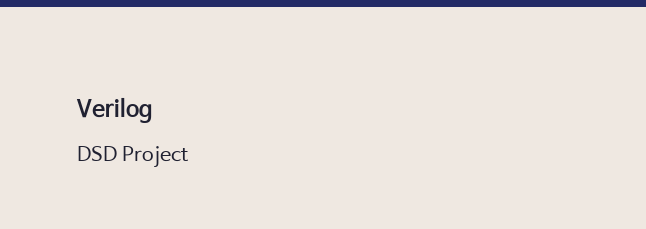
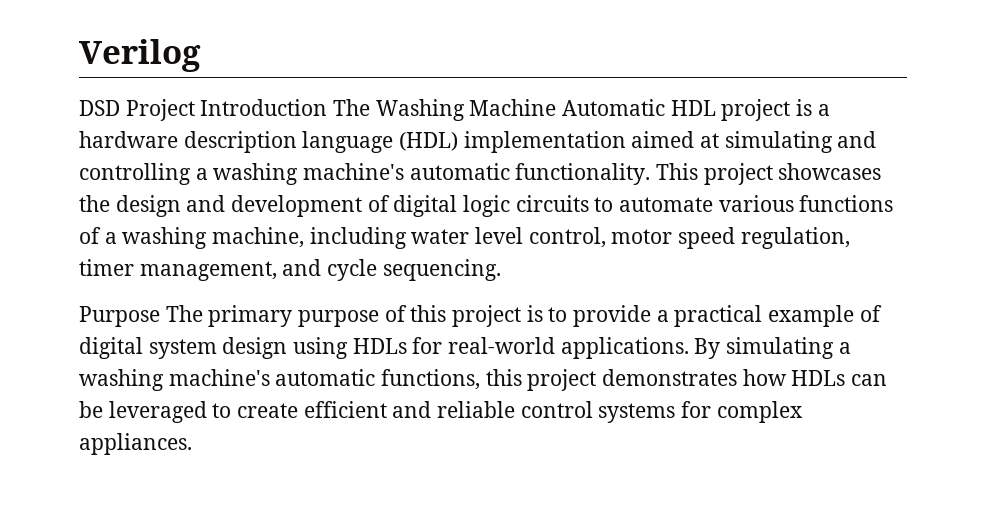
- DSD Project
+ DSD Project Introduction The Washing Machine Automatic HDL project is a hardware description language (HDL) implementation aimed at simulating and controlling a washing machine's automatic functionality. This project showcases the design and development of digital logic circuits to automate various functions of a washing machine, including water level control, motor speed regulation, timer management, and cycle sequencing.
+ Purpose The primary purpose of this project is to provide a practical example of digital system design using HDLs for real-world applications. By simulating a washing machine's automatic functions, this project demonstrates how HDLs can be leveraged to create efficient and reliable control systems for complex appliances.

